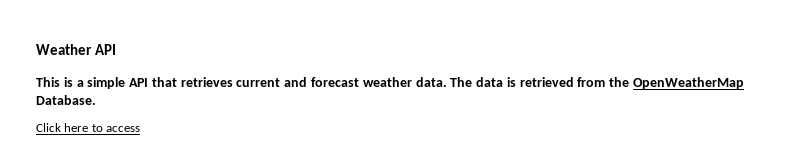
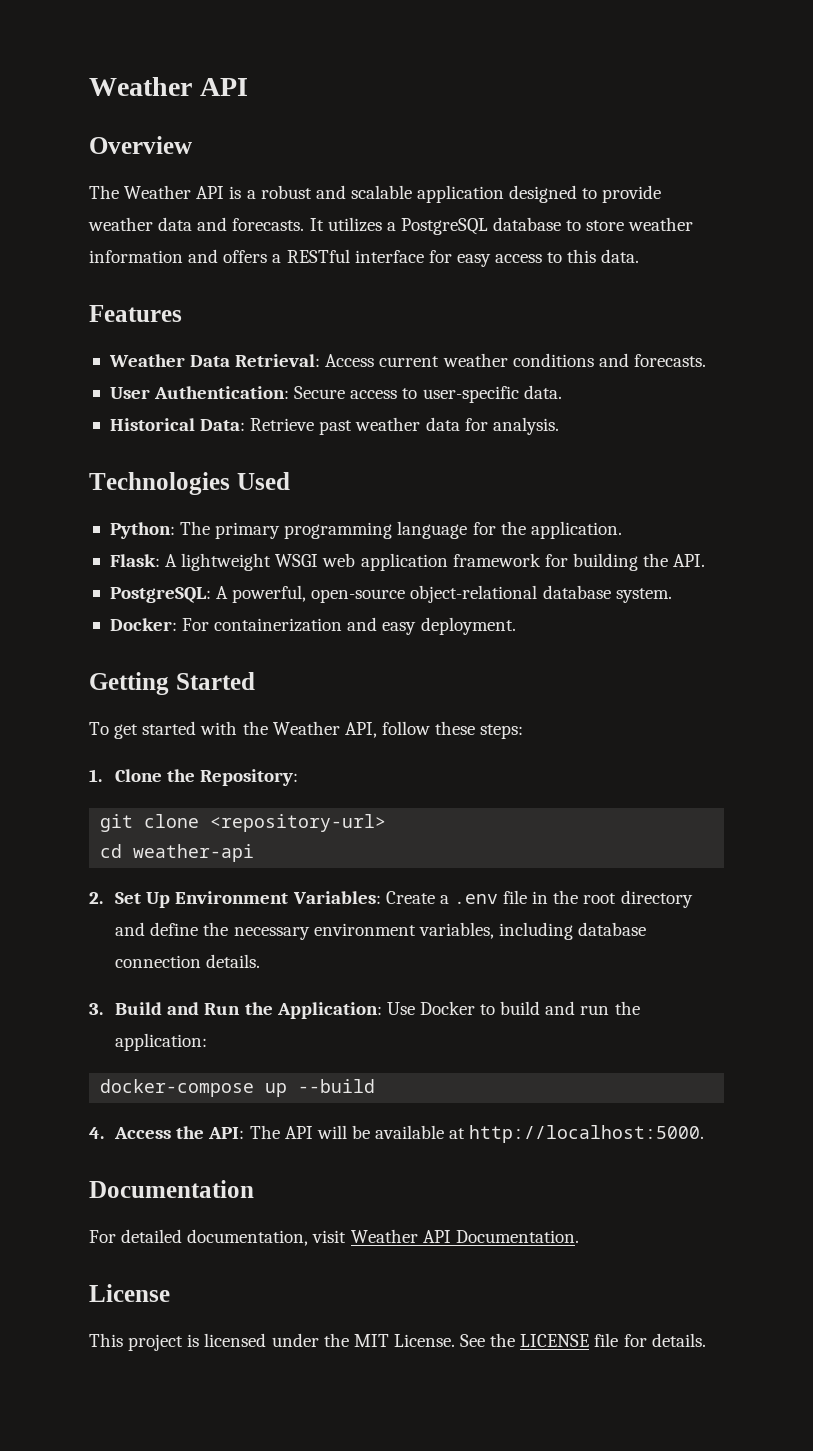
- This is a simple API that retrieves current and forecast weather data. The data is retrieved from the OpenWeatherMap Database.
- Click here to access
+ Overview
+ The Weather API is a robust and scalable application designed to provide weather data and forecasts. It utilizes a PostgreSQL database to store weather information and offers a RESTful interface for easy access to this data.
+ Features
+ Weather Data Retrieval: Access current weather conditions and forecasts.
+ User Authentication: Secure access to user-specific data.
+ Historical Data: Retrieve past weather data for analysis.
+ Technologies Used
+ Python: The primary programming language for the application.
+ Flask: A lightweight WSGI web application framework for building the API.
+ PostgreSQL: A powerful, open-source object-relational database system.
+ Docker: For containerization and easy deployment.
+ Getting Started
+ To get started with the Weather API, follow these steps:
+ 1. Clone the Repository:
+ git clone <repository-url>
+ cd weather-api
+ 2. Set Up Environment Variables: Create a .env file in the root directory and define the necessary environment variables, including database connection details.
+ 3. Build and Run the Application: Use Docker to build and run the application:
+ docker-compose up --build
+ 4. Access the API: The API will be available at http://localhost:5000.
+ Documentation
+ For detailed documentation, visit Weather API Documentation.
+ License
+ This project is licensed under the MIT License. See the LICENSE file for details.

